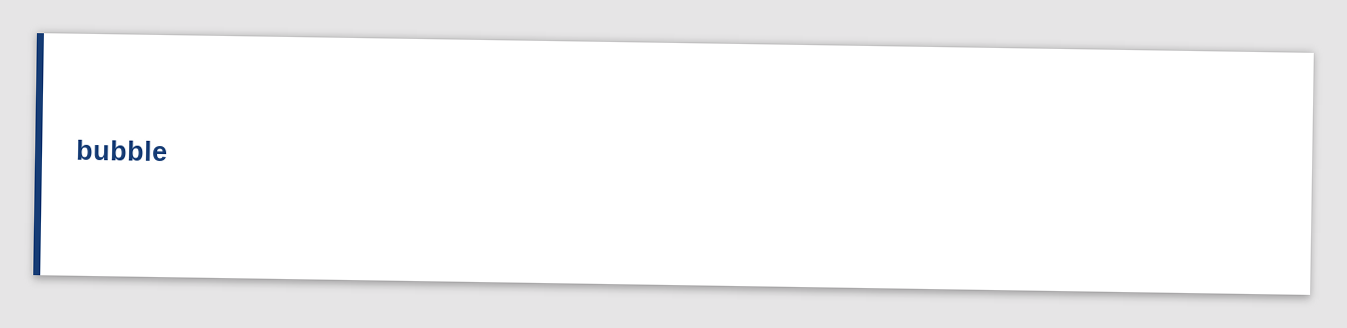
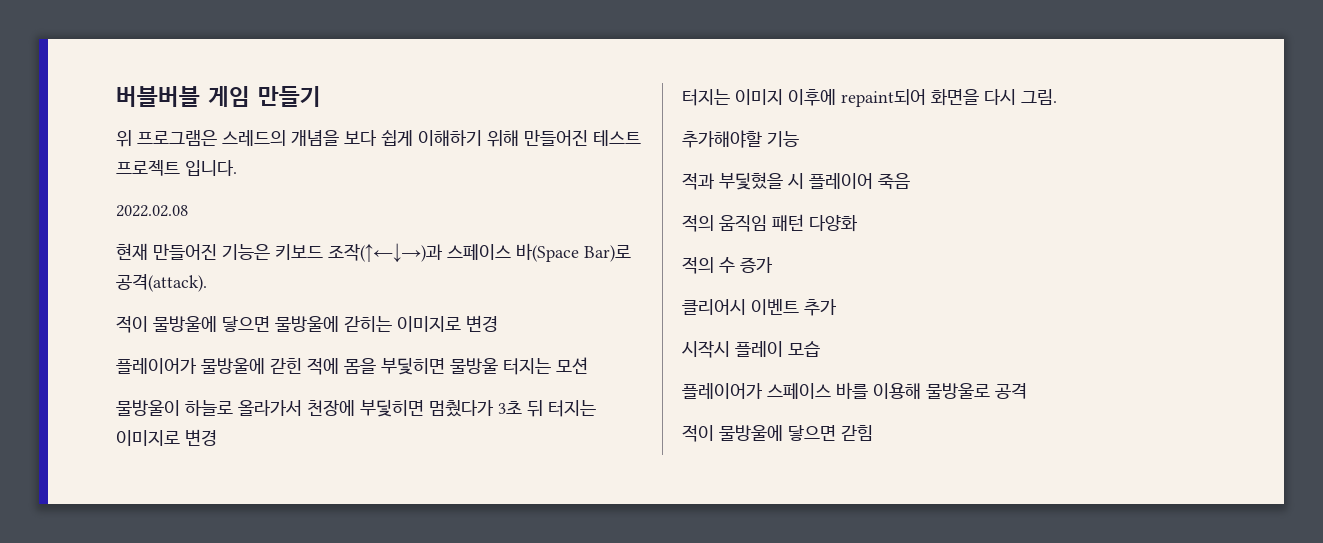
- bubble
+ 버블버블 게임 만들기
+ 위 프로그램은 스레드의 개념을 보다 쉽게 이해하기 위해 만들어진 테스트 프로젝트 입니다.
+ 2022.02.08
+ 현재 만들어진 기능은 키보드 조작(↑←↓→)과 스페이스 바(Space Bar)로 공격(attack).
+ 적이 물방울에 닿으면 물방울에 갇히는 이미지로 변경
+ 플레이어가 물방울에 갇힌 적에 몸을 부딫히면 물방울 터지는 모션
+ 물방울이 하늘로 올라가서 천장에 부딫히면 멈췄다가 3초 뒤 터지는 이미지로 변경
+ 터지는 이미지 이후에 repaint되어 화면을 다시 그림.
+ 추가해야할 기능
+ 적과 부딫혔을 시 플레이어 죽음
+ 적의 움직임 패턴 다양화
+ 적의 수 증가
+ 클리어시 이벤트 추가
+ 시작시 플레이 모습
+ 플레이어가 스페이스 바를 이용해 물방울로 공격
+ 적이 물방울에 닿으면 갇힘

